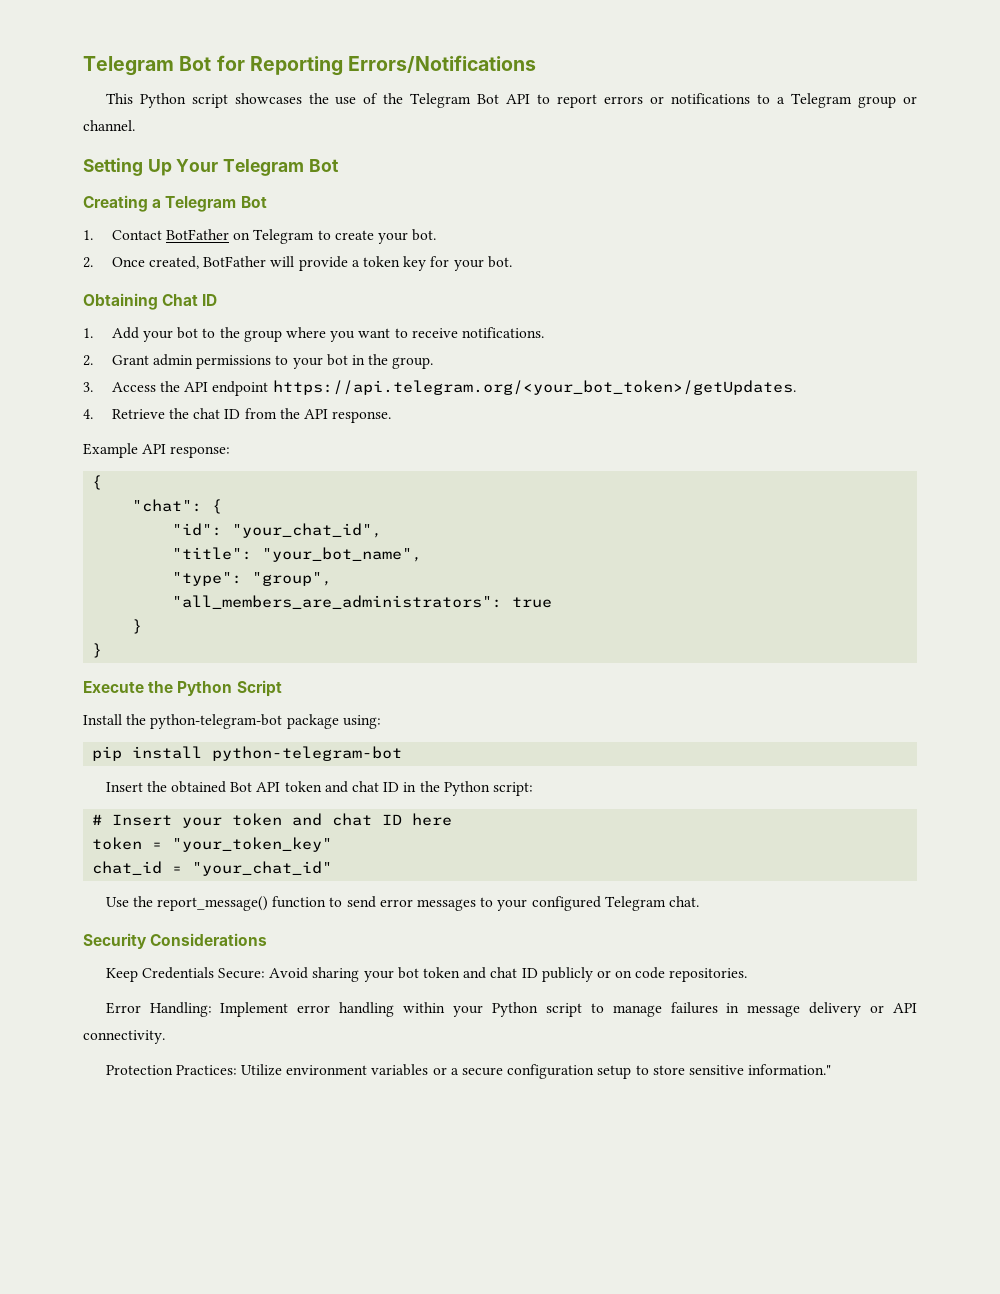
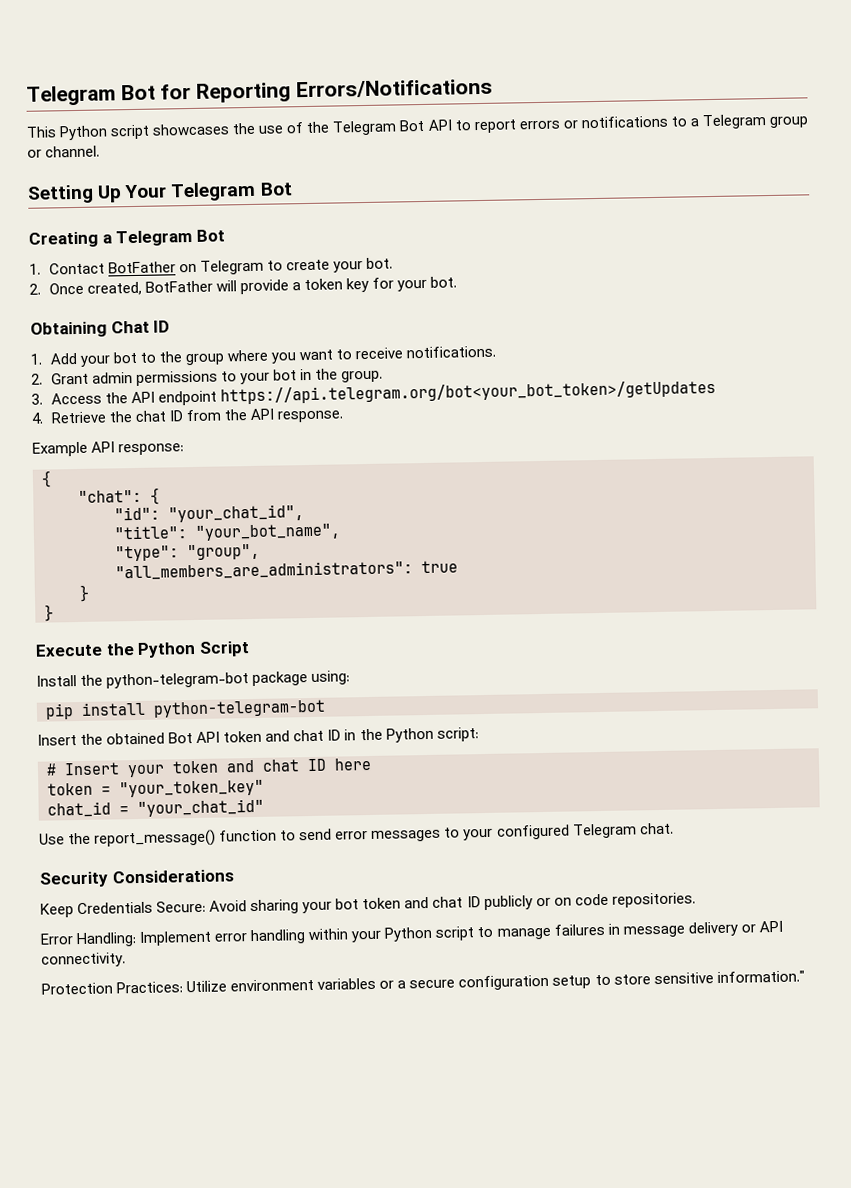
- 3. Access the API endpoint https://api.telegram.org/<your_bot_token>/getUpdates.
+ 3. Access the API endpoint https://api.telegram.org/bot<your_bot_token>/getUpdates

